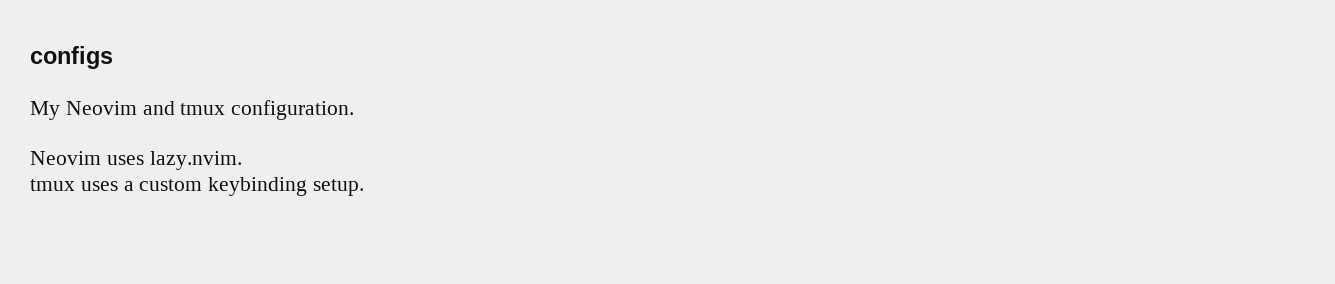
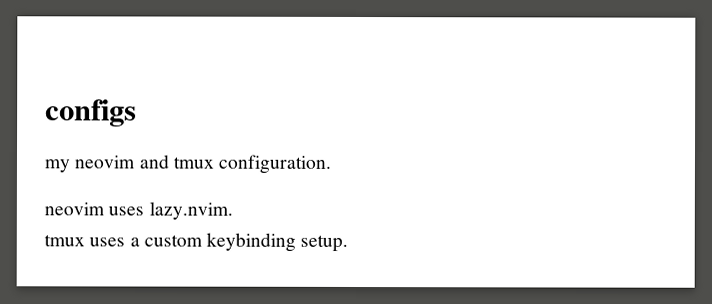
- My Neovim and tmux configuration.
+ my neovim and tmux configuration.
- Neovim uses lazy.nvim.
+ neovim uses lazy.nvim.

